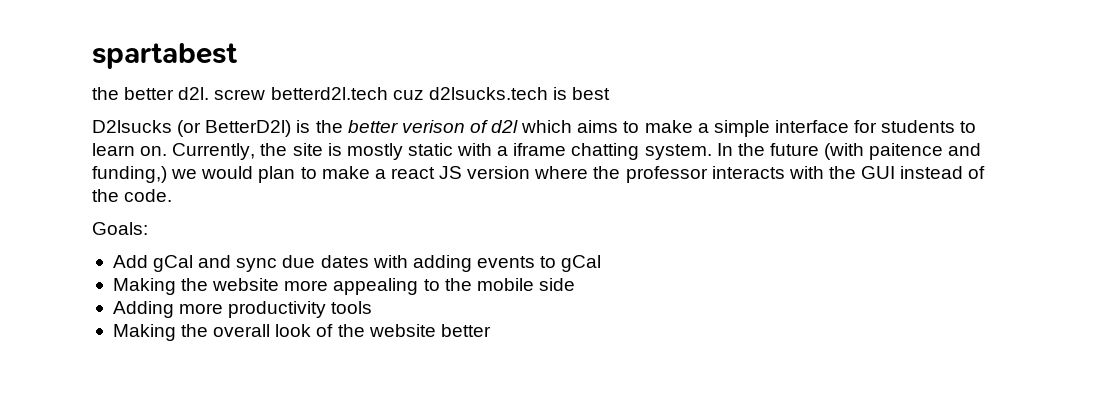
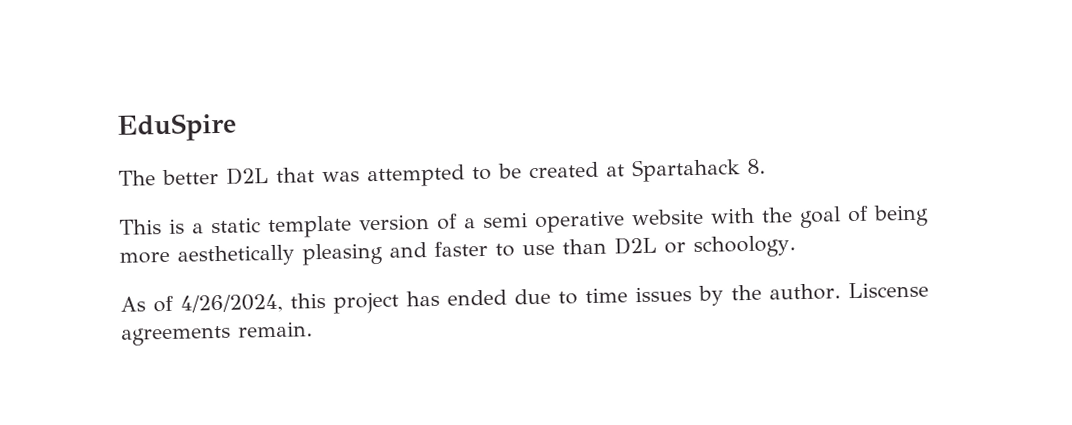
- spartabest
- the better d2l. screw betterd2l.tech cuz d2lsucks.tech is best
- D2lsucks (or BetterD2l) is the better verison of d2l which aims to make a simple interface for students to learn on. Currently, the site is mostly static with a iframe chatting system. In the future (with paitence and funding,) we would plan to make a react JS version where the professor interacts with the GUI instead of the code.
- Goals:
- Add gCal and sync due dates with adding events to gCal
- Making the website more appealing to the mobile side
- Adding more productivity tools
- Making the overall look of the website better
+ EduSpire
+ The better D2L that was attempted to be created at Spartahack 8.
+ This is a static template version of a semi operative website with the goal of being more aesthetically pleasing and faster to use than D2L or schoology.
+ As of 4/26/2024, this project has ended due to time issues by the author. Liscense agreements remain.

